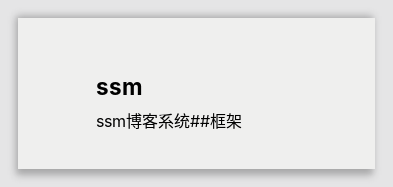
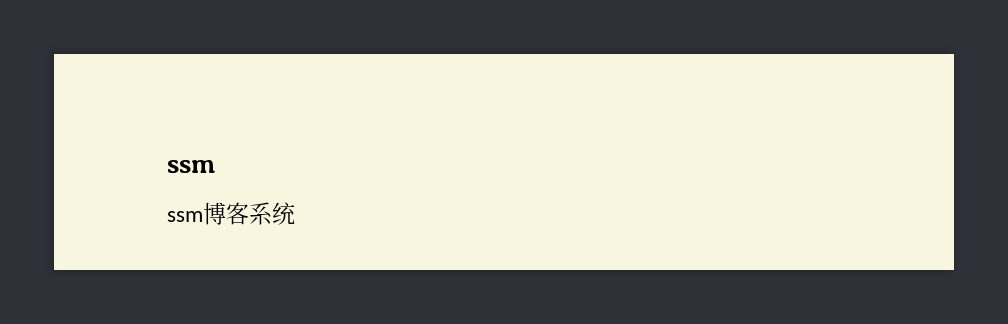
- ssm博客系统##框架
+ ssm博客系统

